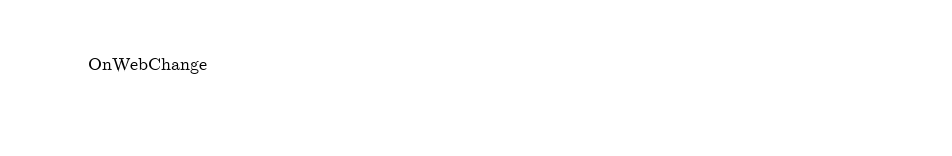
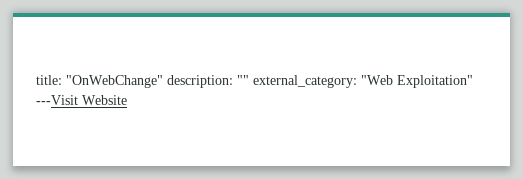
- OnWebChange
+ title: "OnWebChange" description: "" external_category: "Web Exploitation" ---Visit Website

